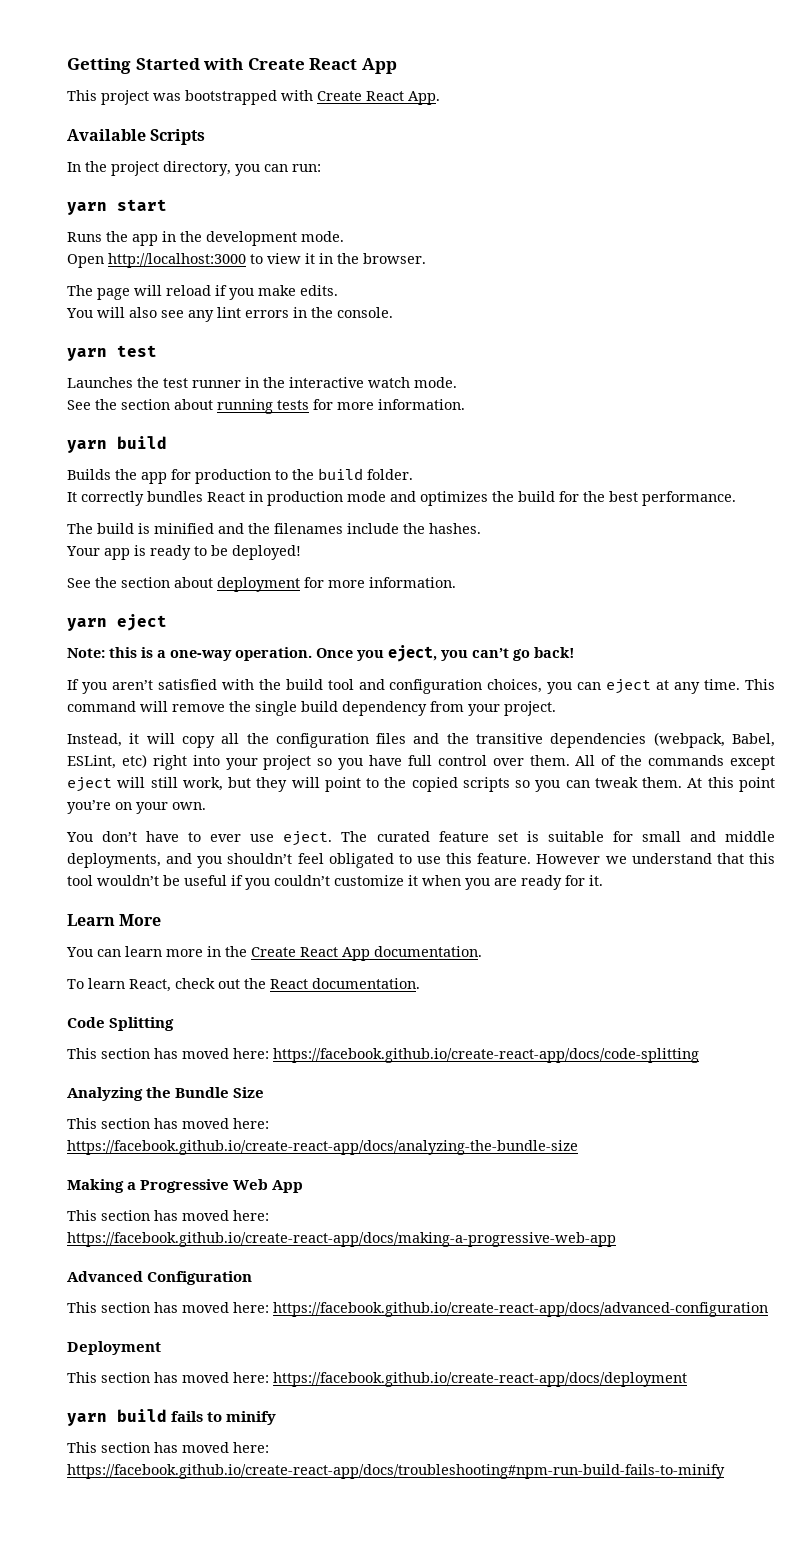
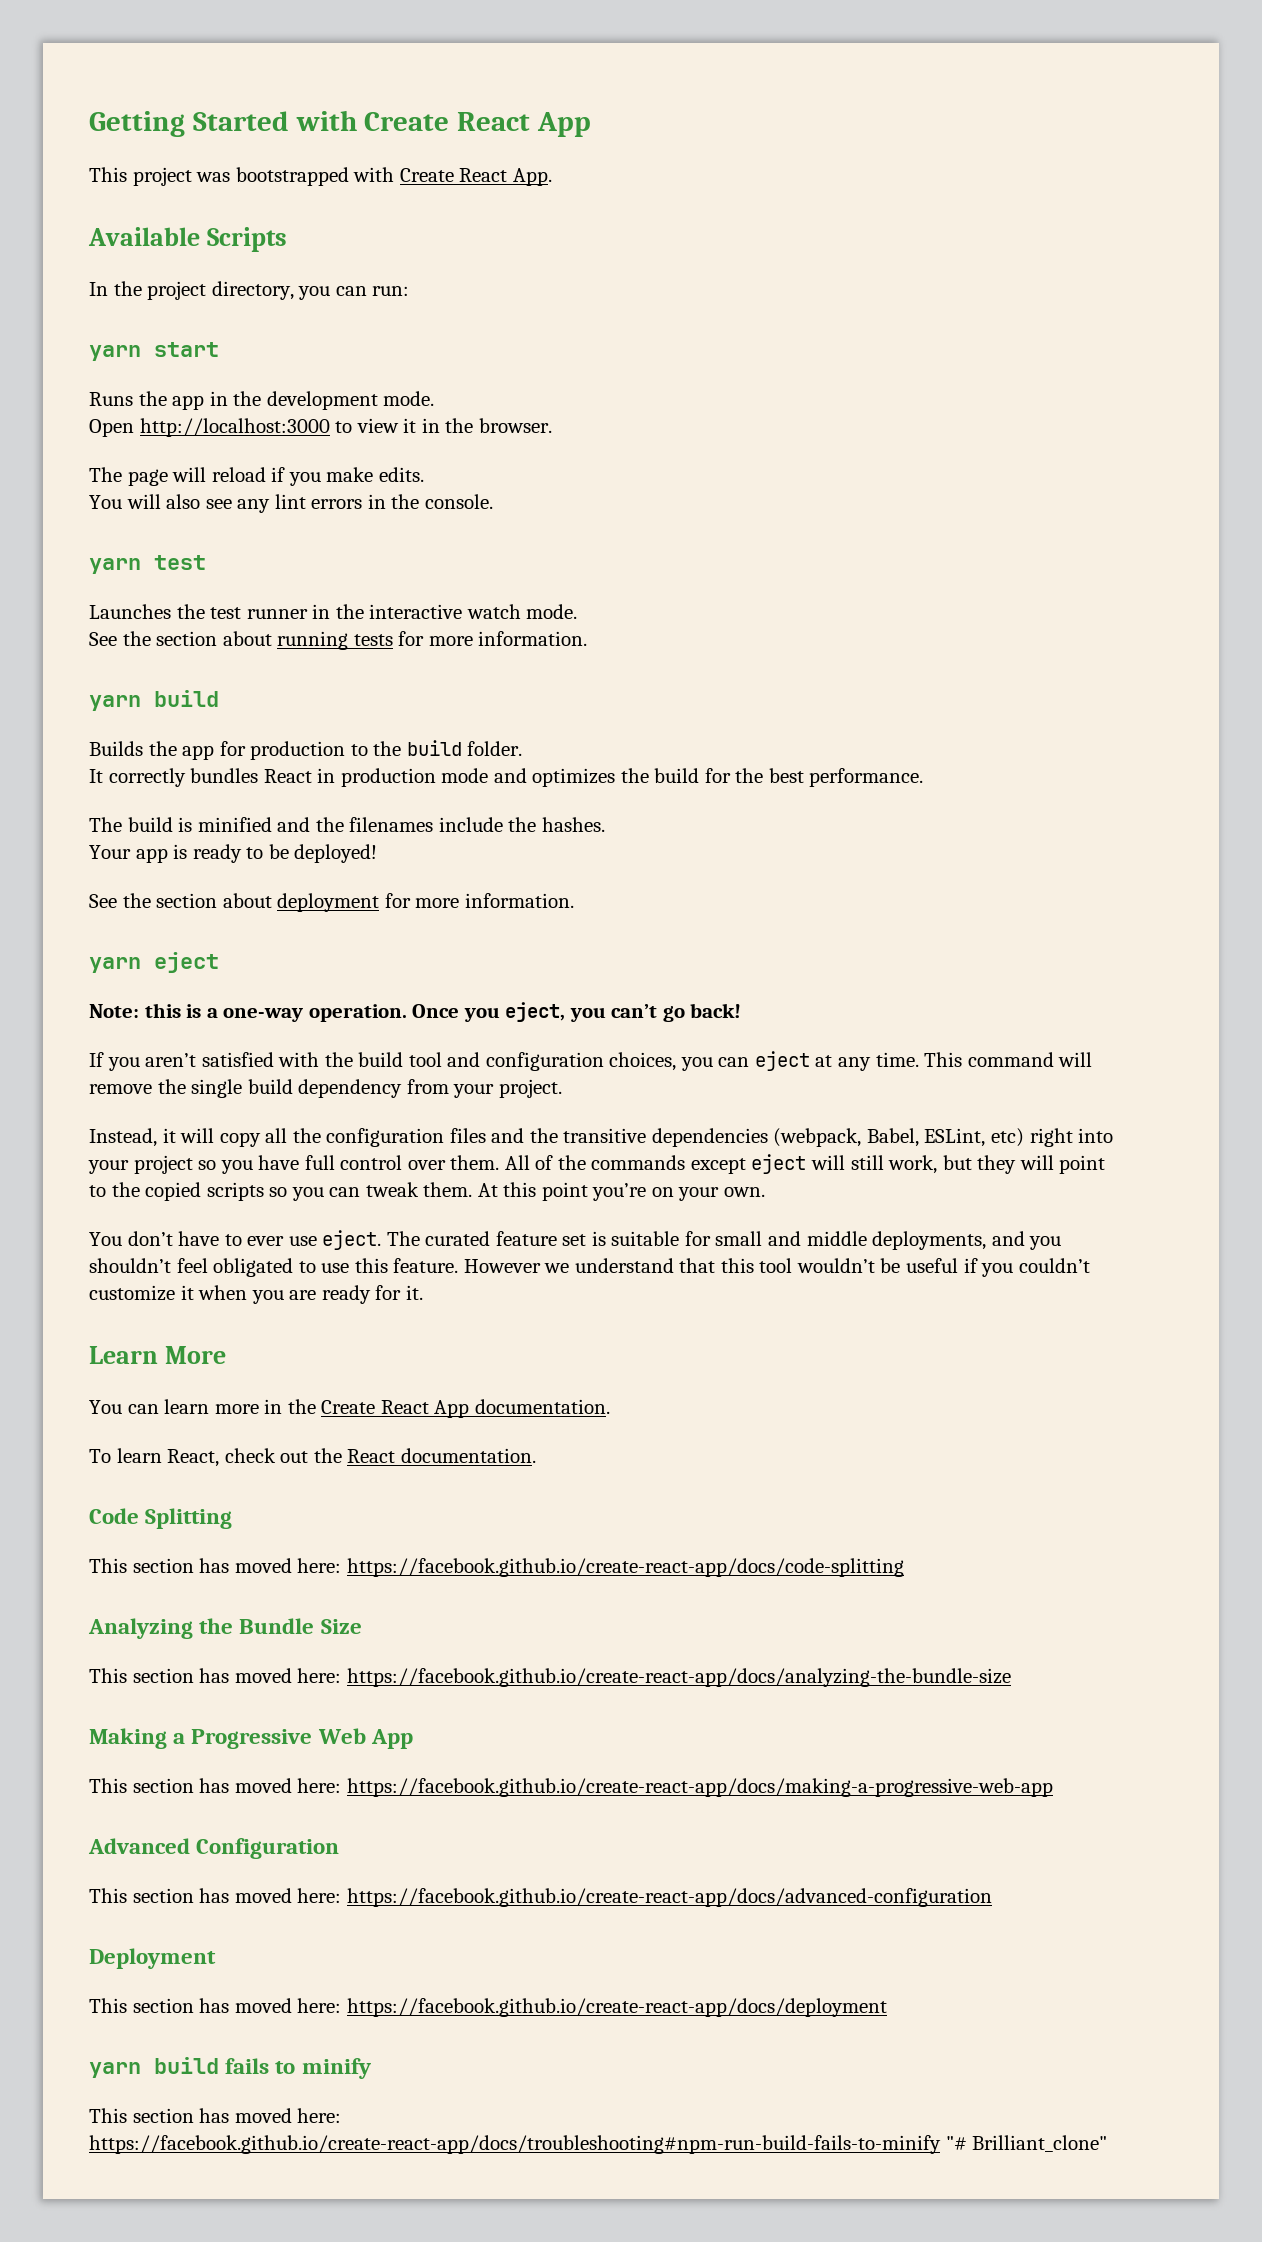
- This section has moved here: https://facebook.github.io/create-react-app/docs/troubleshooting#npm-run-build-fails-to-minify
+ This section has moved here: https://facebook.github.io/create-react-app/docs/troubleshooting#npm-run-build-fails-to-minify "# Brilliant_clone"

